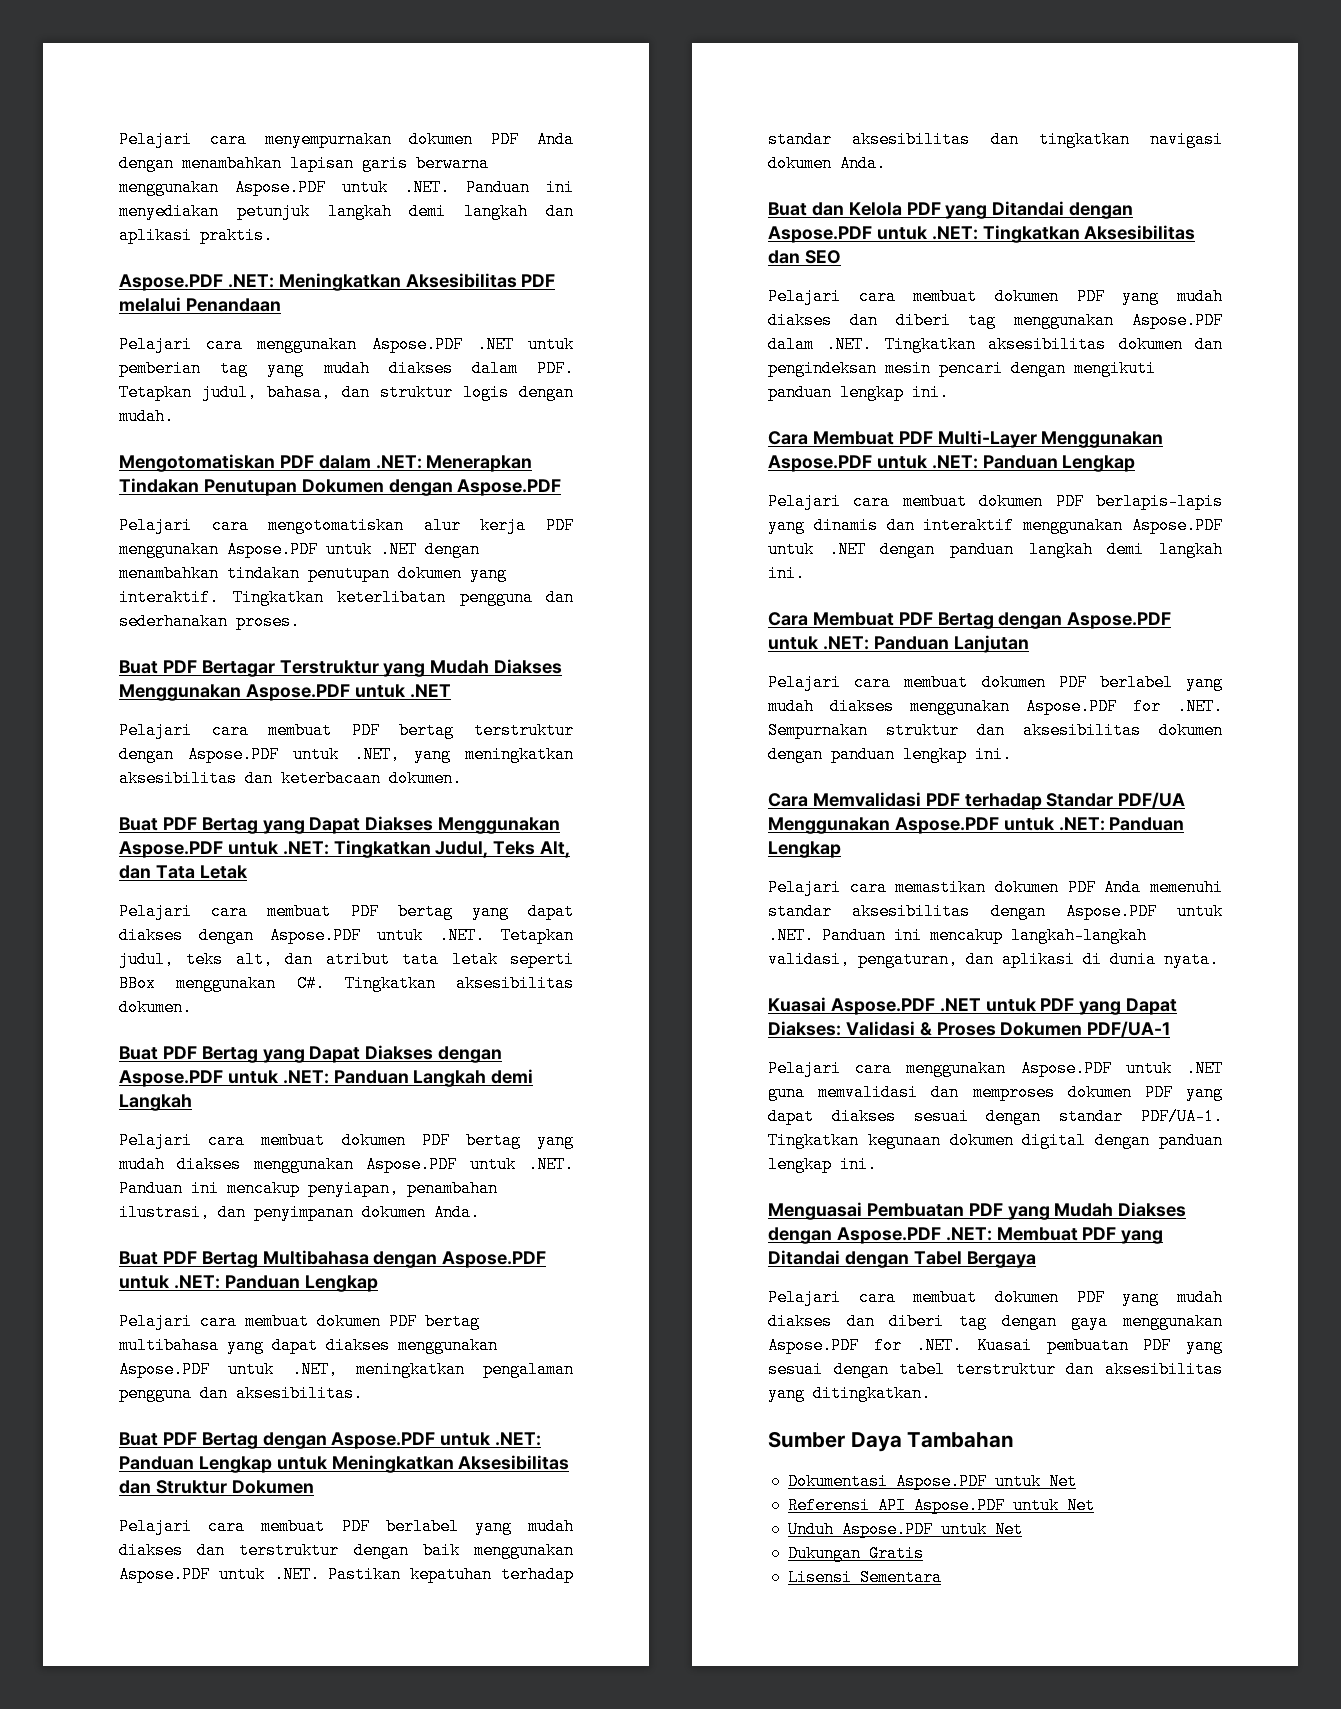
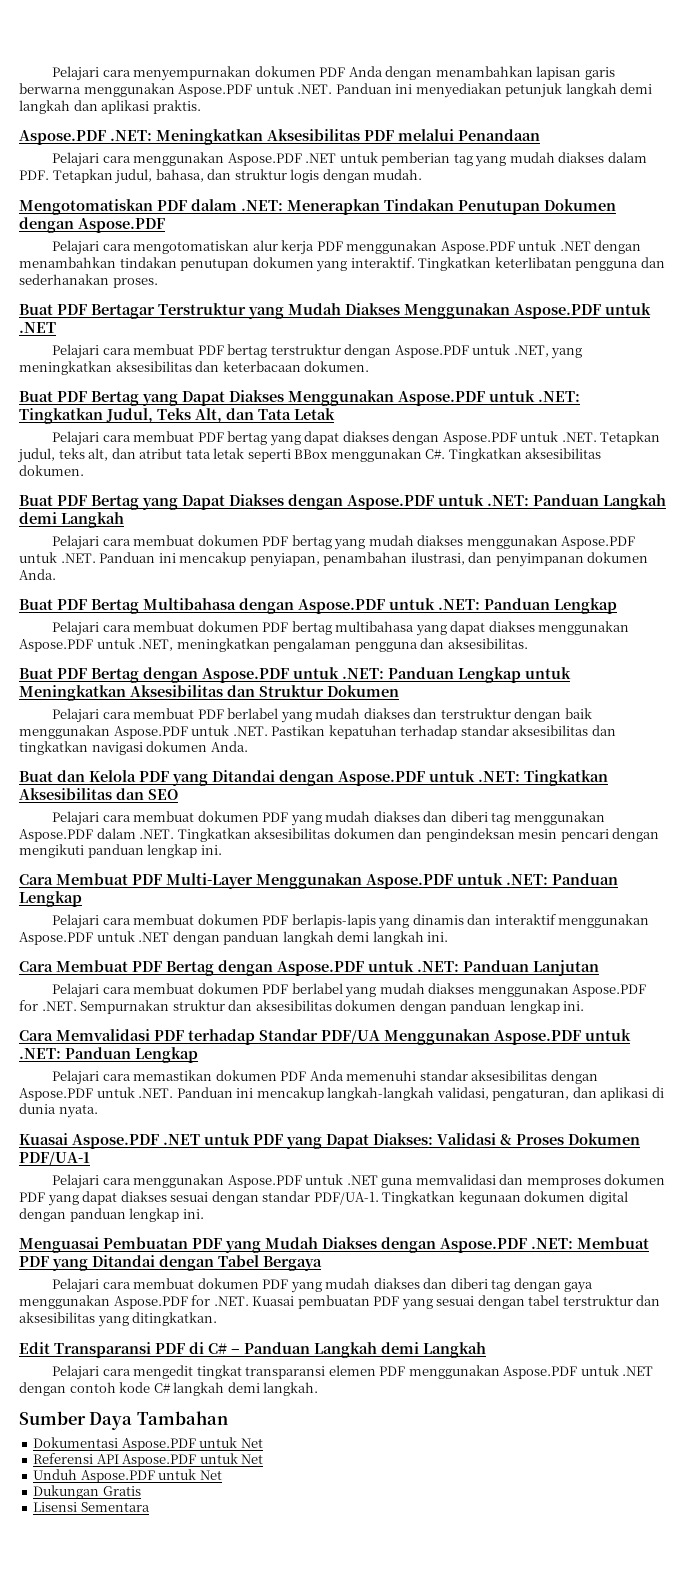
+ Edit Transparansi PDF di C# – Panduan Langkah demi Langkah
+ Pelajari cara mengedit tingkat transparansi elemen PDF menggunakan Aspose.PDF untuk .NET dengan contoh kode C# langkah demi langkah.

